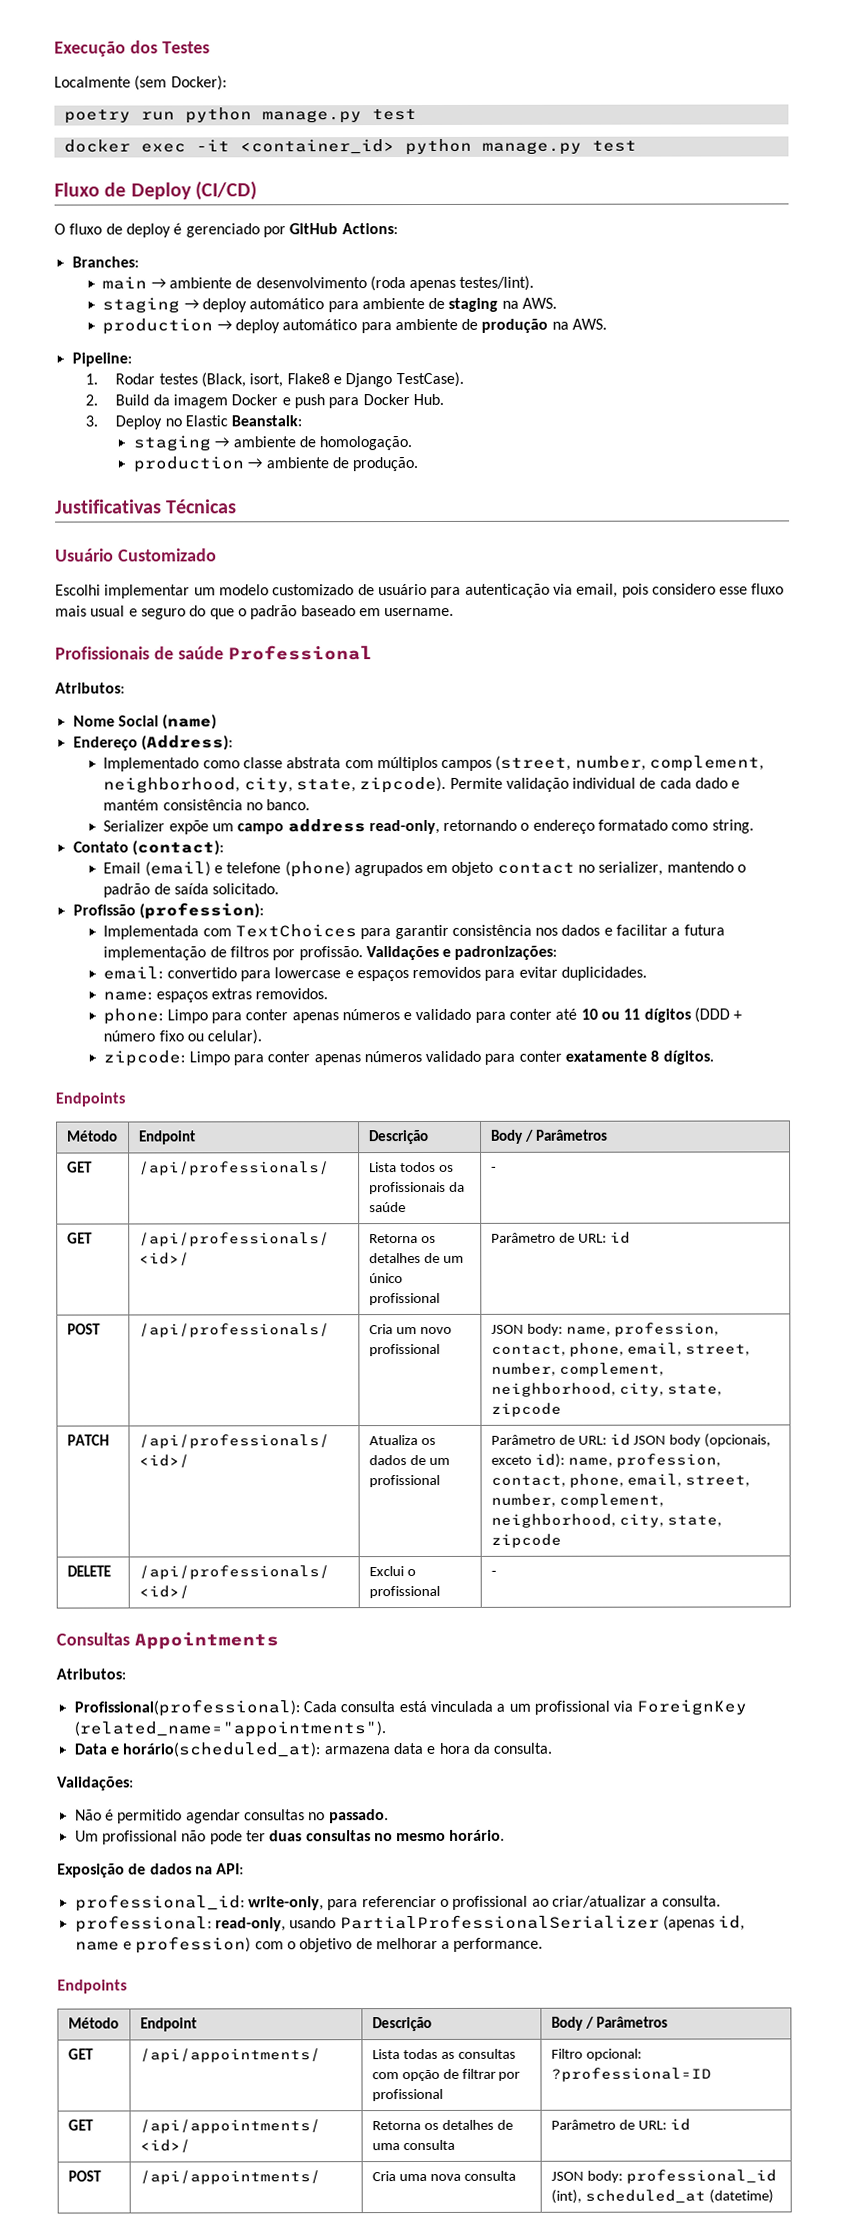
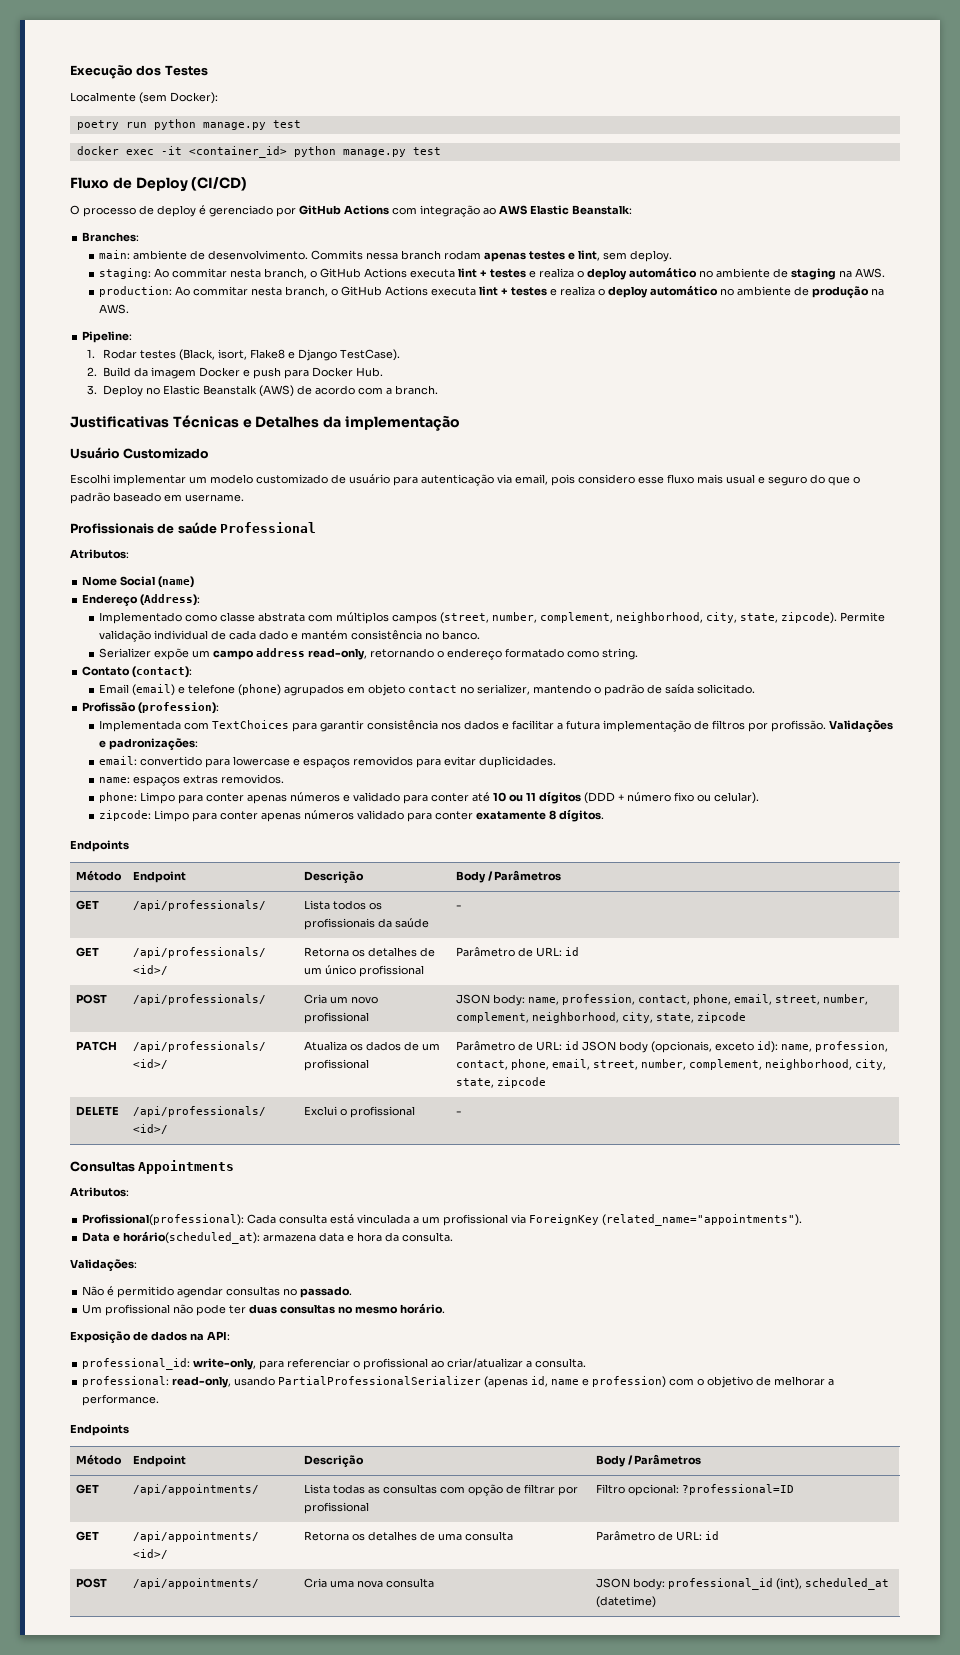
- O fluxo de deploy é gerenciado por GitHub Actions:
+ O processo de deploy é gerenciado por GitHub Actions com integração ao AWS Elastic Beanstalk:
  Branches:
- main → ambiente de desenvolvimento (roda apenas testes/lint).
- staging → deploy automático para ambiente de staging na AWS.
+ main: ambiente de desenvolvimento. Commits nessa branch rodam apenas testes e lint, sem deploy.
+ staging: Ao commitar nesta branch, o GitHub Actions executa lint + testes e realiza o deploy automático no ambiente de staging na AWS.
- production → deploy automático para ambiente de produção na AWS.
+ production: Ao commitar nesta branch, o GitHub Actions executa lint + testes e realiza o deploy automático no ambiente de produção na AWS.
- 3. Deploy no Elastic Beanstalk:
- staging → ambiente de homologação.
- production → ambiente de produção.
- Justificativas Técnicas
+ 3. Deploy no Elastic Beanstalk (AWS) de acordo com a branch.
+ Justificativas Técnicas e Detalhes da implementação

